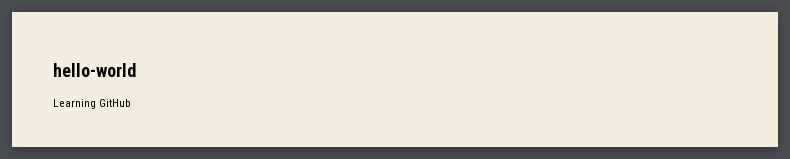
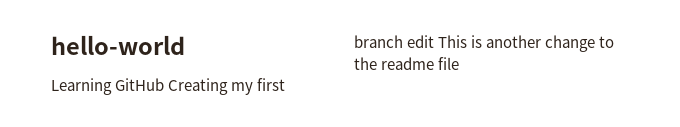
- Learning GitHub
+ Learning GitHub Creating my first branch edit This is another change to the readme file

